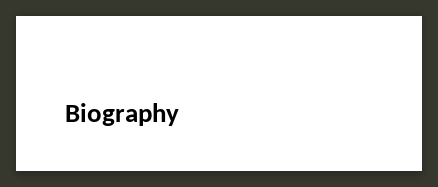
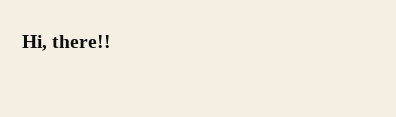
- Biography
+ Hi, there!!

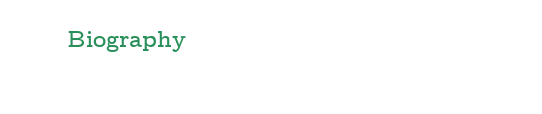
- Hi, there!!
+ Biography

